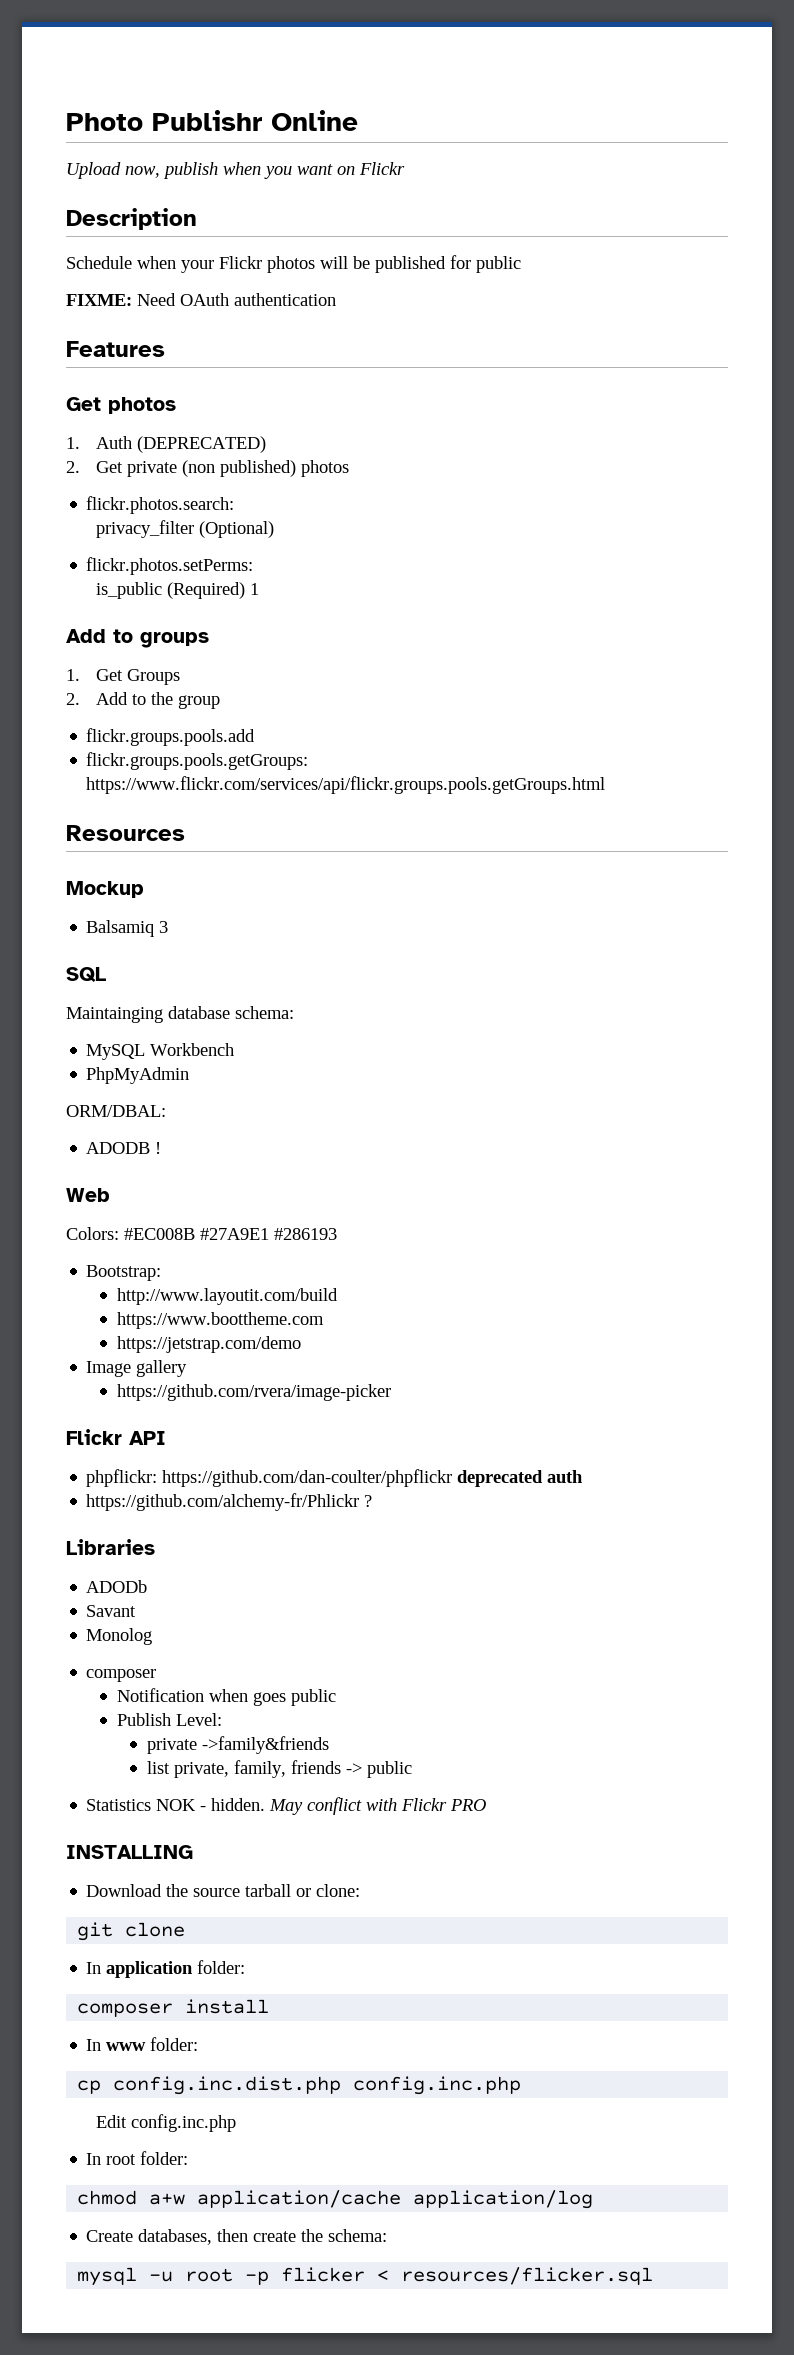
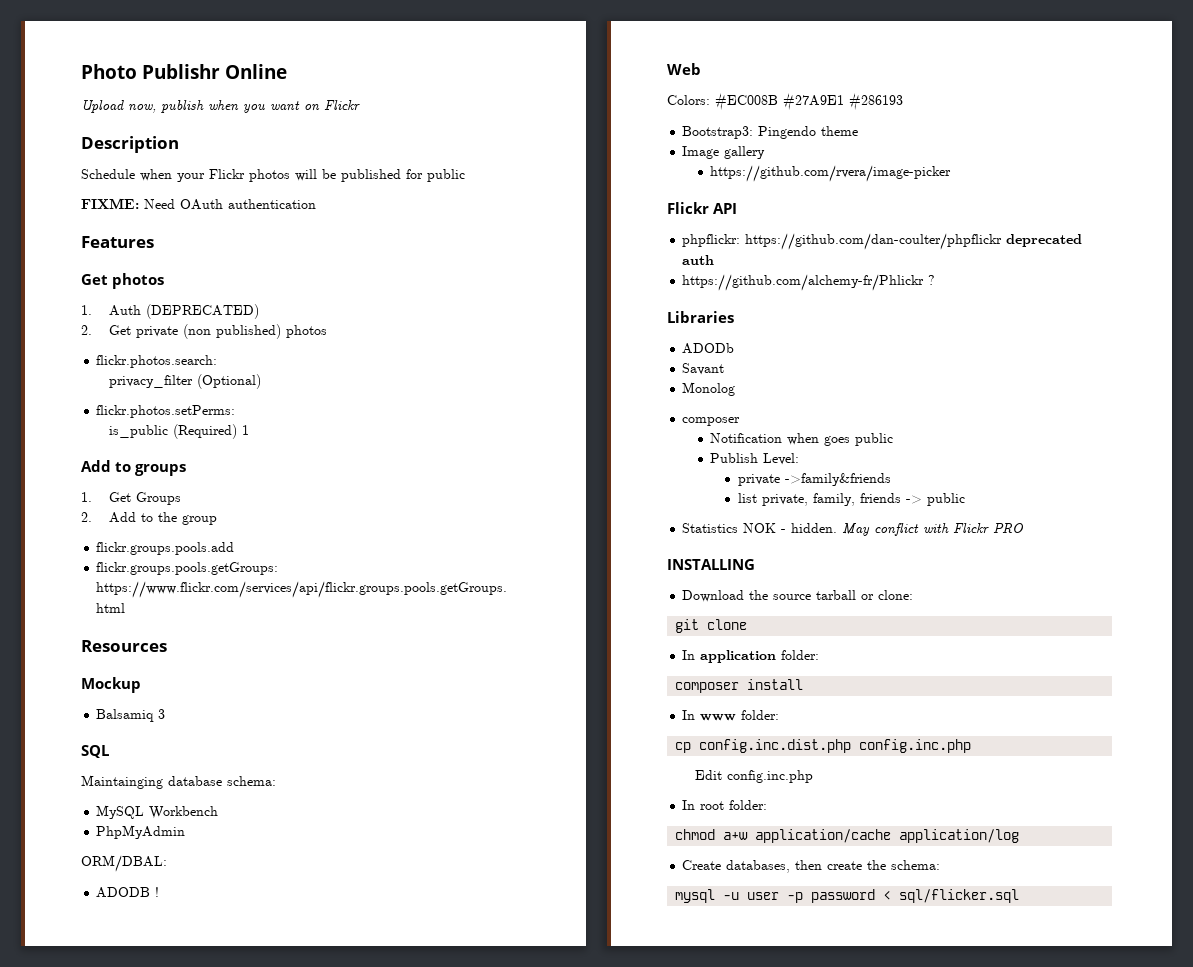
- Bootstrap:
- http://www.layoutit.com/build
- https://www.boottheme.com
- https://jetstrap.com/demo
+ Bootstrap3: Pingendo theme
- mysql -u root -p flicker < resources/flicker.sql
+ mysql -u user -p password < sql/flicker.sql

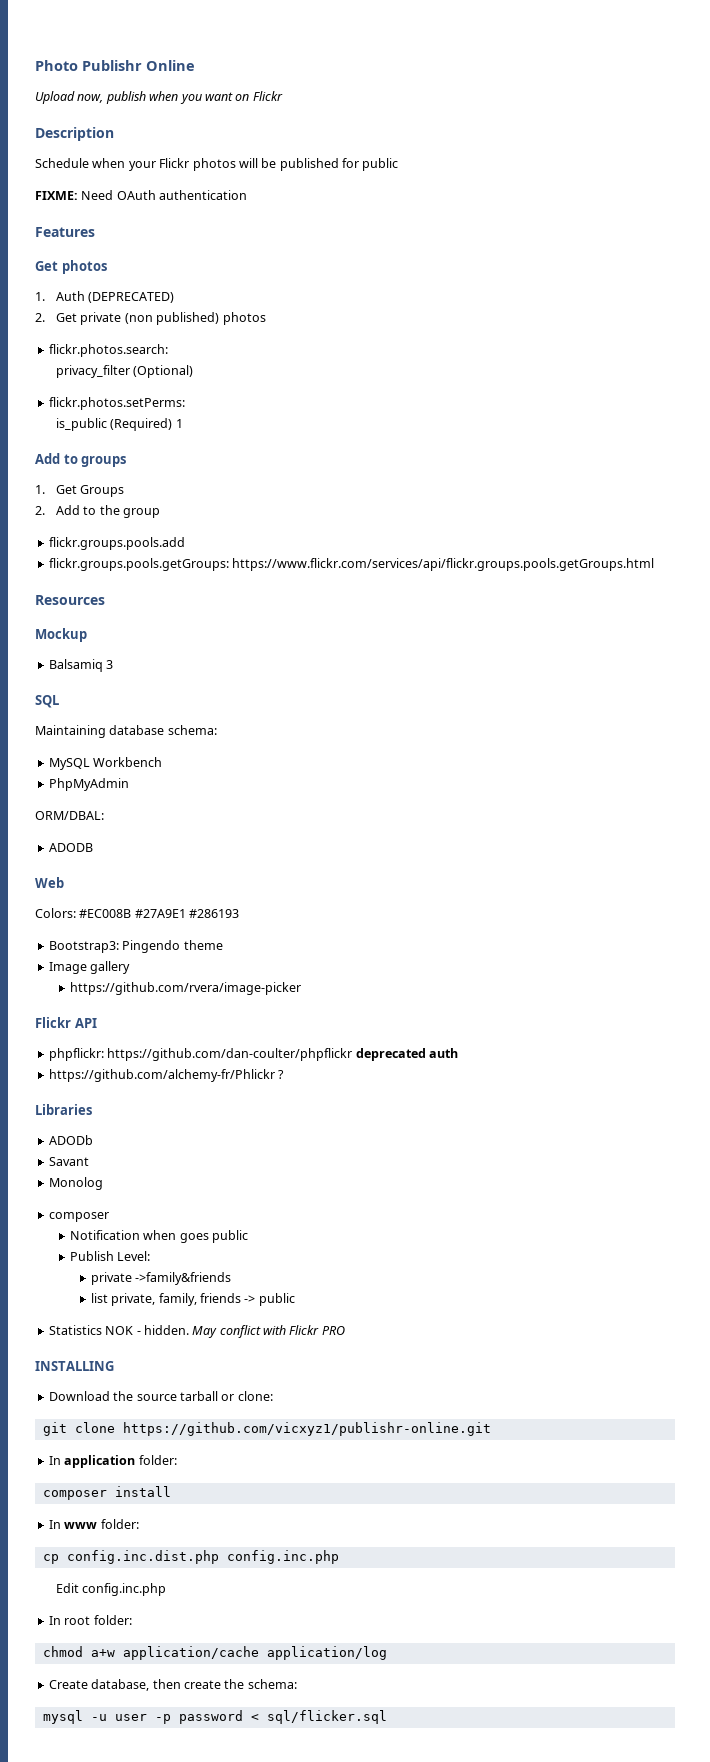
- Maintainging database schema:
+ Maintaining database schema:
- ADODB !
+ ADODB
- git clone
+ git clone https://github.com/vicxyz1/publishr-online.git
- Create databases, then create the schema:
+ Create database, then create the schema:

